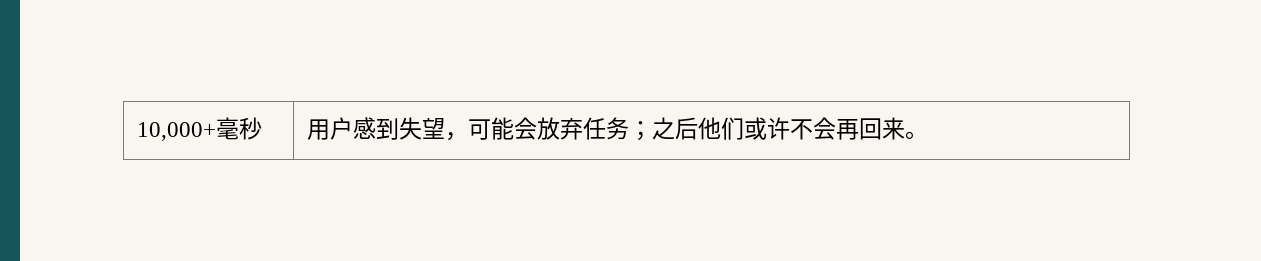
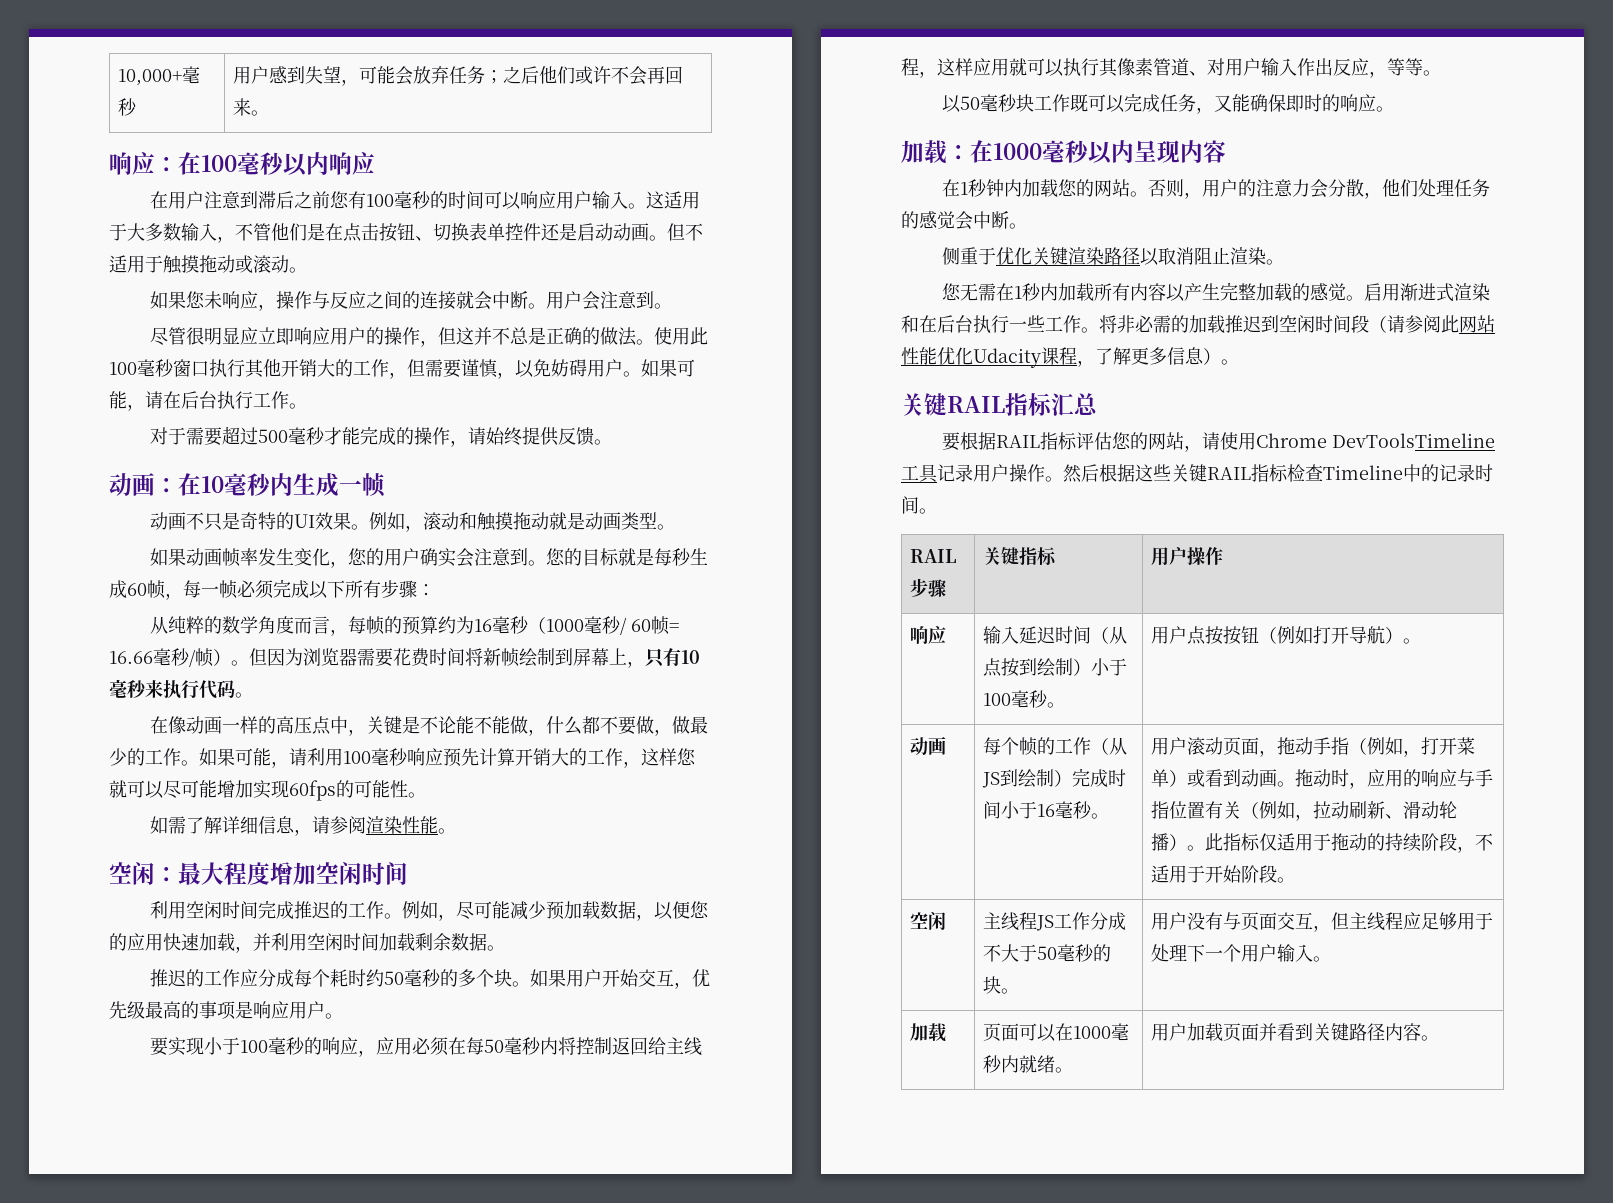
+ 响应：在100毫秒以内响应
+ 在用户注意到滞后之前您有100毫秒的时间可以响应用户输入。这适用于大多数输入，不管他们是在点击按钮、切换表单控件还是启动动画。但不适用于触摸拖动或滚动。
+ 如果您未响应，操作与反应之间的连接就会中断。用户会注意到。
+ 尽管很明显应立即响应用户的操作，但这并不总是正确的做法。使用此100毫秒窗口执行其他开销大的工作，但需要谨慎，以免妨碍用户。如果可能，请在后台执行工作。
+ 对于需要超过500毫秒才能完成的操作，请始终提供反馈。
+ 动画：在10毫秒内生成一帧
+ 动画不只是奇特的UI效果。例如，滚动和触摸拖动就是动画类型。
+ 如果动画帧率发生变化，您的用户确实会注意到。您的目标就是每秒生成60帧，每一帧必须完成以下所有步骤：
+ 从纯粹的数学角度而言，每帧的预算约为16毫秒（1000毫秒/ 60帧= 16.66毫秒/帧）。但因为浏览器需要花费时间将新帧绘制到屏幕上，只有10毫秒来执行代码。
+ 在像动画一样的高压点中，关键是不论能不能做，什么都不要做，做最少的工作。如果可能，请利用100毫秒响应预先计算开销大的工作，这样您就可以尽可能增加实现60fps的可能性。
+ 如需了解详细信息，请参阅渲染性能。
+ 空闲：最大程度增加空闲时间
+ 利用空闲时间完成推迟的工作。例如，尽可能减少预加载数据，以便您的应用快速加载，并利用空闲时间加载剩余数据。
+ 推迟的工作应分成每个耗时约50毫秒的多个块。如果用户开始交互，优先级最高的事项是响应用户。
+ 要实现小于100毫秒的响应，应用必须在每50毫秒内将控制返回给主线程，这样应用就可以执行其像素管道、对用户输入作出反应，等等。
+ 以50毫秒块工作既可以完成任务，又能确保即时的响应。
+ 加载：在1000毫秒以内呈现内容
+ 在1秒钟内加载您的网站。否则，用户的注意力会分散，他们处理任务的感觉会中断。
+ 侧重于优化关键渲染路径以取消阻止渲染。
+ 您无需在1秒内加载所有内容以产生完整加载的感觉。启用渐进式渲染和在后台执行一些工作。将非必需的加载推迟到空闲时间段（请参阅此网站性能优化Udacity课程，了解更多信息）。
+ 关键RAIL指标汇总
+ 要根据RAIL指标评估您的网站，请使用Chrome DevToolsTimeline工具记录用户操作。然后根据这些关键RAIL指标检查Timeline中的记录时间。
+ RAIL步骤 | 关键指标 | 用户操作
+ 响应 | 输入延迟时间（从点按到绘制）小于100毫秒。 | 用户点按按钮（例如打开导航）。
+ 动画 | 每个帧的工作（从JS到绘制）完成时间小于16毫秒。 | 用户滚动页面，拖动手指（例如，打开菜单）或看到动画。拖动时，应用的响应与手指位置有关（例如，拉动刷新、滑动轮播）。此指标仅适用于拖动的持续阶段，不适用于开始阶段。
+ 空闲 | 主线程JS工作分成不大于50毫秒的块。 | 用户没有与页面交互，但主线程应足够用于处理下一个用户输入。
+ 加载 | 页面可以在1000毫秒内就绪。 | 用户加载页面并看到关键路径内容。

